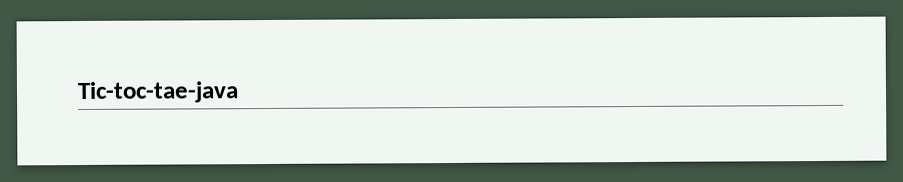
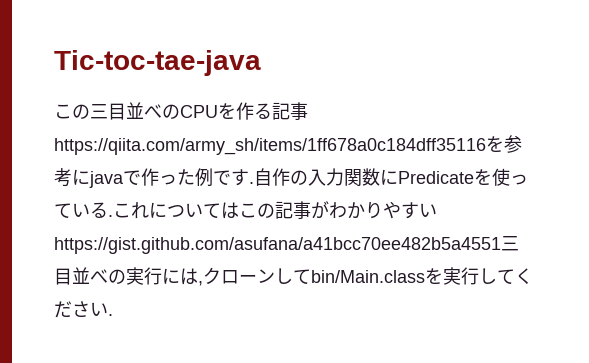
+ この三目並べのCPUを作る記事https://qiita.com/army_sh/items/1ff678a0c184dff35116を参考にjavaで作った例です.自作の入力関数にPredicateを使っている.これについてはこの記事がわかりやすいhttps://gist.github.com/asufana/a41bcc70ee482b5a4551三目並べの実行には,クローンしてbin/Main.classを実行してください.

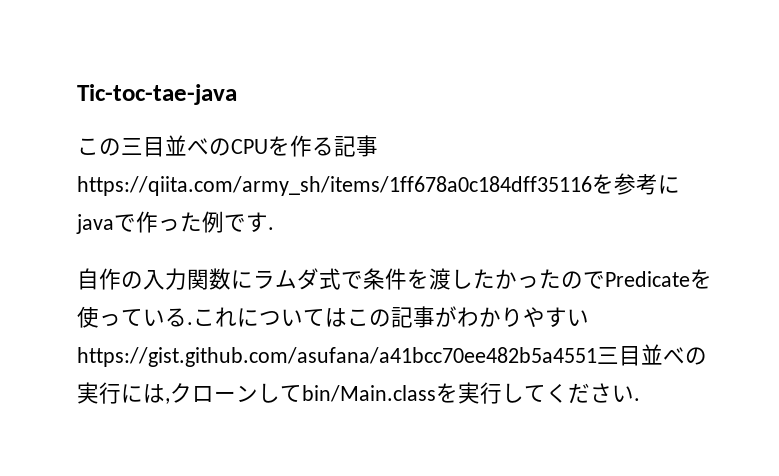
- この三目並べのCPUを作る記事https://qiita.com/army_sh/items/1ff678a0c184dff35116を参考にjavaで作った例です.自作の入力関数にPredicateを使っている.
+ この三目並べのCPUを作る記事https://qiita.com/army_sh/items/1ff678a0c184dff35116を参考にjavaで作った例です.
+ 自作の入力関数にラムダ式で条件を渡したかったのでPredicateを使っている.

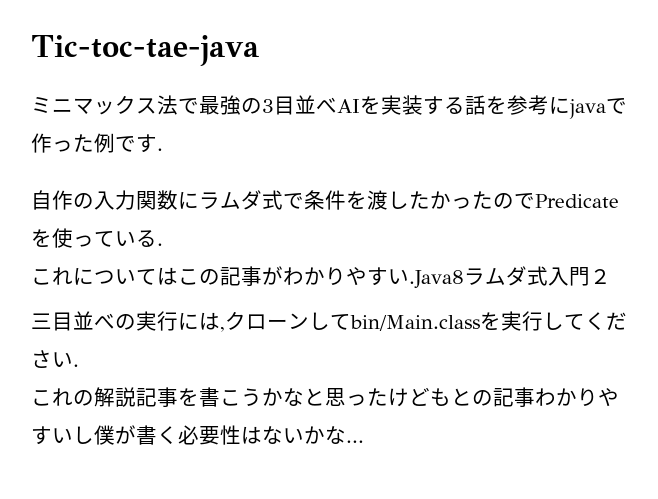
- この三目並べのCPUを作る記事https://qiita.com/army_sh/items/1ff678a0c184dff35116を参考にjavaで作った例です.
+ ミニマックス法で最強の3目並べAIを実装する話を参考にjavaで作った例です.
- 自作の入力関数にラムダ式で条件を渡したかったのでPredicateを使っている.これについてはこの記事がわかりやすいhttps://gist.github.com/asufana/a41bcc70ee482b5a4551三目並べの実行には,クローンしてbin/Main.classを実行してください.
+ 自作の入力関数にラムダ式で条件を渡したかったのでPredicateを使っている.
+ これについてはこの記事がわかりやすい.Java8ラムダ式入門２
+ 三目並べの実行には,クローンしてbin/Main.classを実行してください.
+ これの解説記事を書こうかなと思ったけどもとの記事わかりやすいし僕が書く必要性はないかな...

